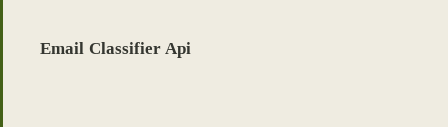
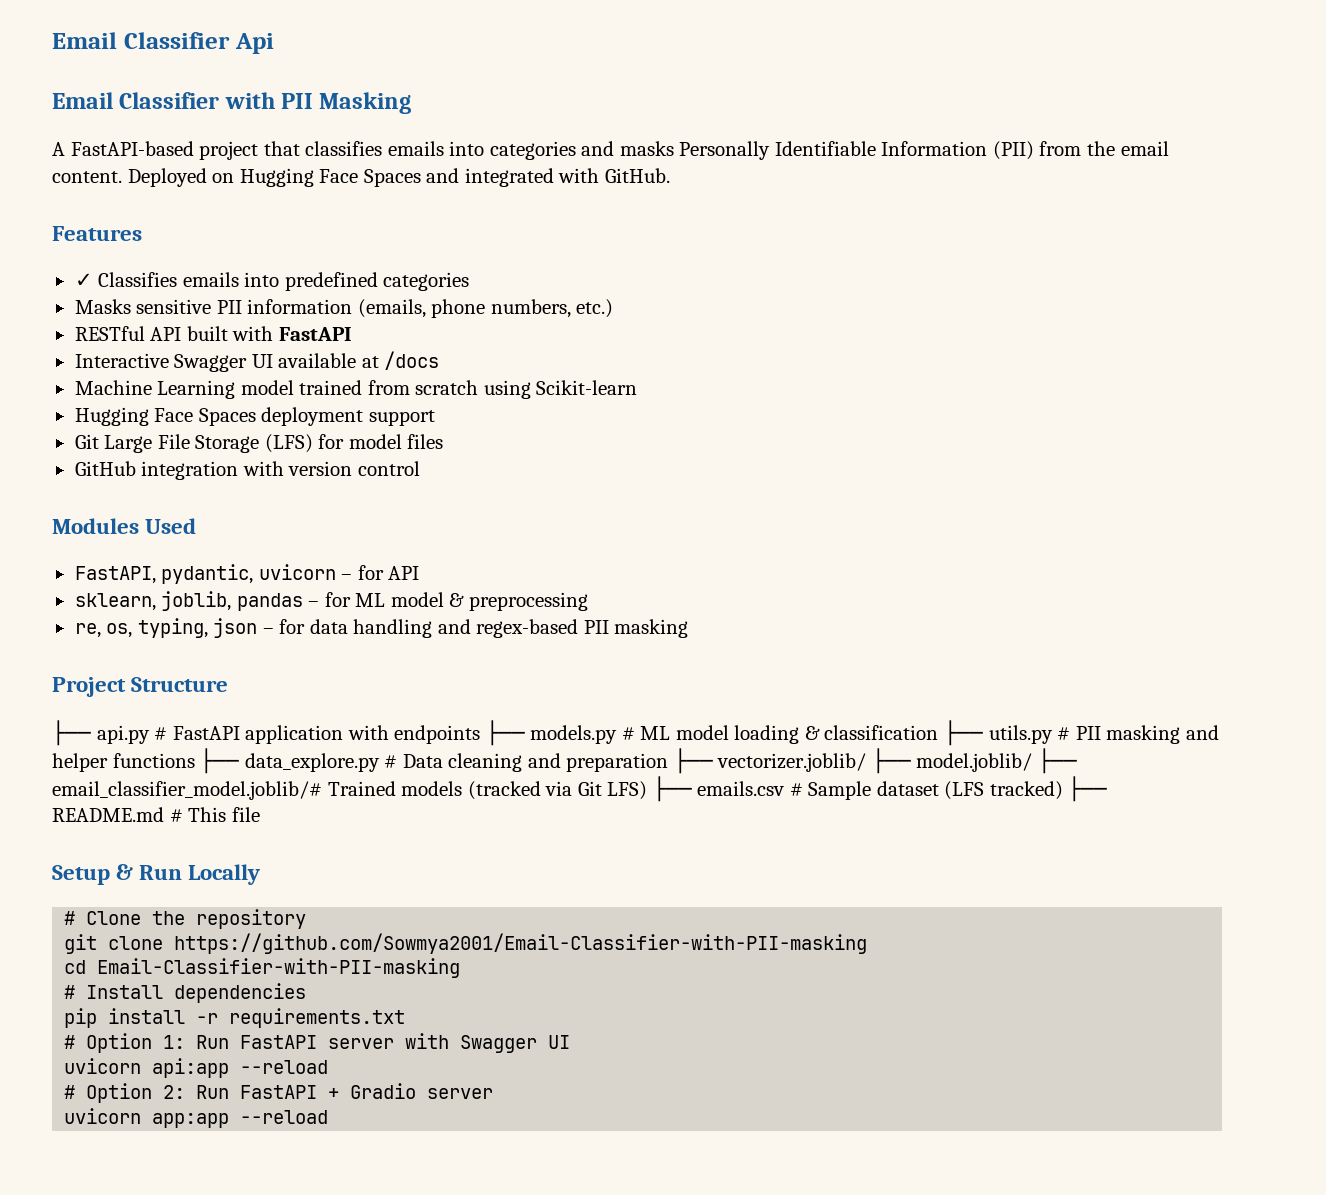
+ Email Classifier with PII Masking
+ A FastAPI-based project that classifies emails into categories and masks Personally Identifiable Information (PII) from the email content. Deployed on Hugging Face Spaces and integrated with GitHub.
+ Features
+ ✓ Classifies emails into predefined categories
+ Masks sensitive PII information (emails, phone numbers, etc.)
+ RESTful API built with FastAPI
+ Interactive Swagger UI available at /docs
+ Machine Learning model trained from scratch using Scikit-learn
+ Hugging Face Spaces deployment support
+ Git Large File Storage (LFS) for model files
+ GitHub integration with version control
+ Modules Used
+ FastAPI, pydantic, uvicorn – for API
+ sklearn, joblib, pandas – for ML model & preprocessing
+ re, os, typing, json – for data handling and regex-based PII masking
+ Project Structure
+ ├── api.py # FastAPI application with endpoints ├── models.py # ML model loading & classification ├── utils.py # PII masking and helper functions ├── data_explore.py # Data cleaning and preparation ├── vectorizer.joblib/ ├── model.joblib/ ├── email_classifier_model.joblib/# Trained models (tracked via Git LFS) ├── emails.csv # Sample dataset (LFS tracked) ├── README.md # This file
+ Setup & Run Locally
+ # Clone the repository
+ git clone https://github.com/Sowmya2001/Email-Classifier-with-PII-masking
+ cd Email-Classifier-with-PII-masking
+ # Install dependencies
+ pip install -r requirements.txt
+ # Option 1: Run FastAPI server with Swagger UI
+ uvicorn api:app --reload
+ # Option 2: Run FastAPI + Gradio server
+ uvicorn app:app --reload

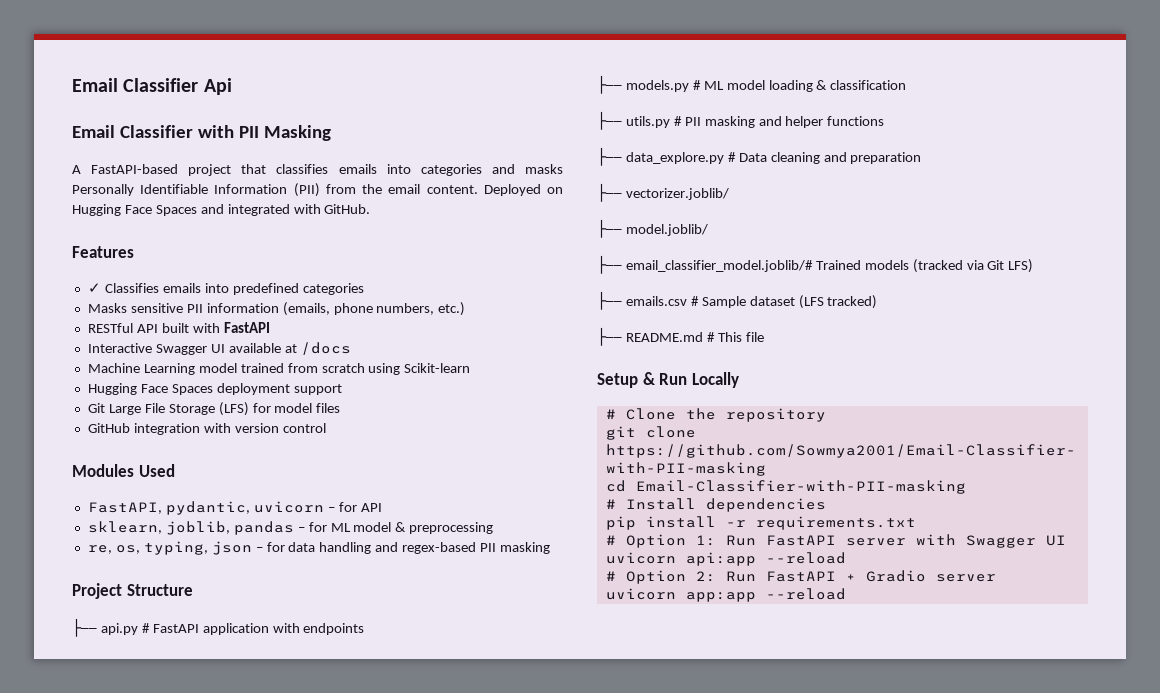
- ├── api.py # FastAPI application with endpoints ├── models.py # ML model loading & classification ├── utils.py # PII masking and helper functions ├── data_explore.py # Data cleaning and preparation ├── vectorizer.joblib/ ├── model.joblib/ ├── email_classifier_model.joblib/# Trained models (tracked via Git LFS) ├── emails.csv # Sample dataset (LFS tracked) ├── README.md # This file
+ ├── api.py # FastAPI application with endpoints
+ ├── models.py # ML model loading & classification
+ ├── utils.py # PII masking and helper functions
+ ├── data_explore.py # Data cleaning and preparation
+ ├── vectorizer.joblib/
+ ├── model.joblib/
+ ├── email_classifier_model.joblib/# Trained models (tracked via Git LFS)
+ ├── emails.csv # Sample dataset (LFS tracked)
+ ├── README.md # This file

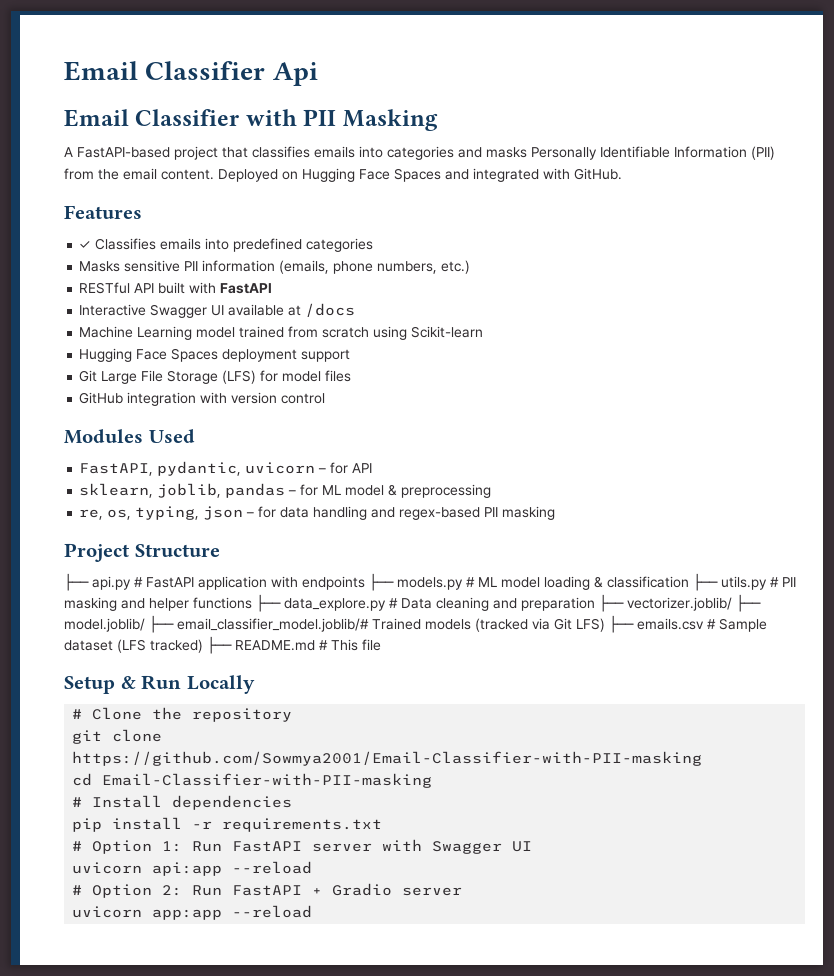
- ├── api.py # FastAPI application with endpoints
- ├── models.py # ML model loading & classification
- ├── utils.py # PII masking and helper functions
- ├── data_explore.py # Data cleaning and preparation
- ├── vectorizer.joblib/
- ├── model.joblib/
- ├── email_classifier_model.joblib/# Trained models (tracked via Git LFS)
- ├── emails.csv # Sample dataset (LFS tracked)
- ├── README.md # This file
+ ├── api.py # FastAPI application with endpoints ├── models.py # ML model loading & classification ├── utils.py # PII masking and helper functions ├── data_explore.py # Data cleaning and preparation ├── vectorizer.joblib/ ├── model.joblib/ ├── email_classifier_model.joblib/# Trained models (tracked via Git LFS) ├── emails.csv # Sample dataset (LFS tracked) ├── README.md # This file

